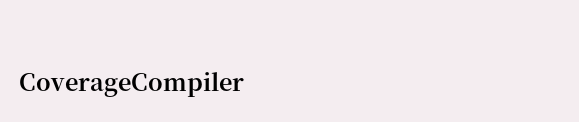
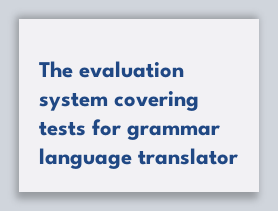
- CoverageCompiler
+ The evaluation system covering tests for grammar language translator

